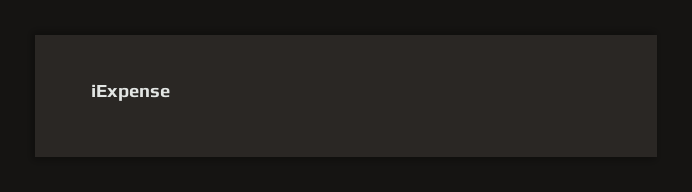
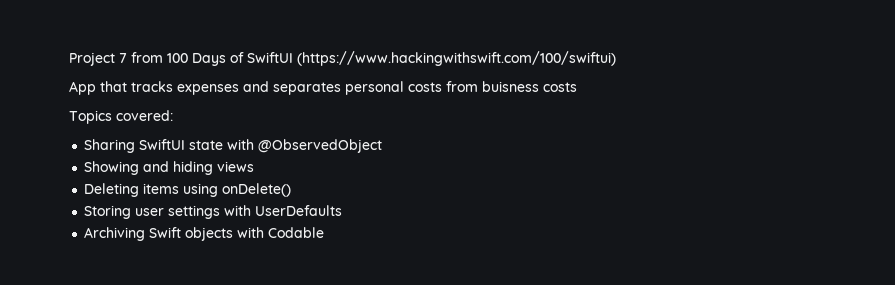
- iExpense
+ Project 7 from 100 Days of SwiftUI (https://www.hackingwithswift.com/100/swiftui)
+ App that tracks expenses and separates personal costs from buisness costs
+ Topics covered:
+ Sharing SwiftUI state with @ObservedObject
+ Showing and hiding views
+ Deleting items using onDelete()
+ Storing user settings with UserDefaults
+ Archiving Swift objects with Codable

